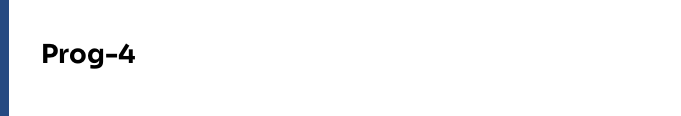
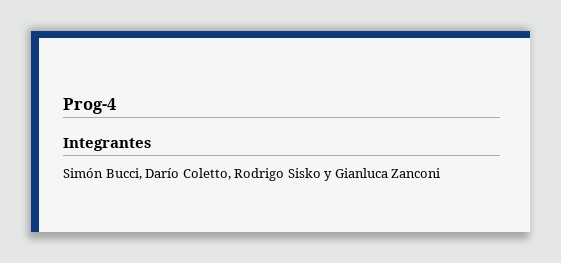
+ Integrantes
+ Simón Bucci, Darío Coletto, Rodrigo Sisko y Gianluca Zanconi

